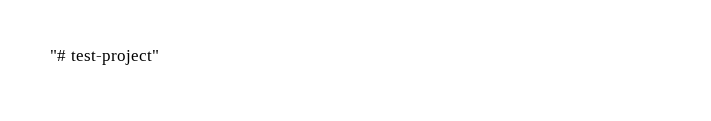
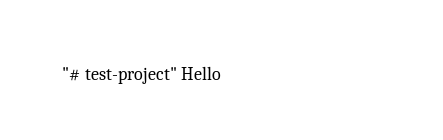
- "# test-project"
+ "# test-project" Hello

